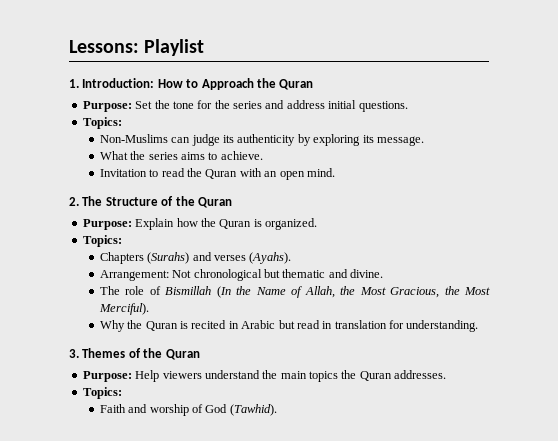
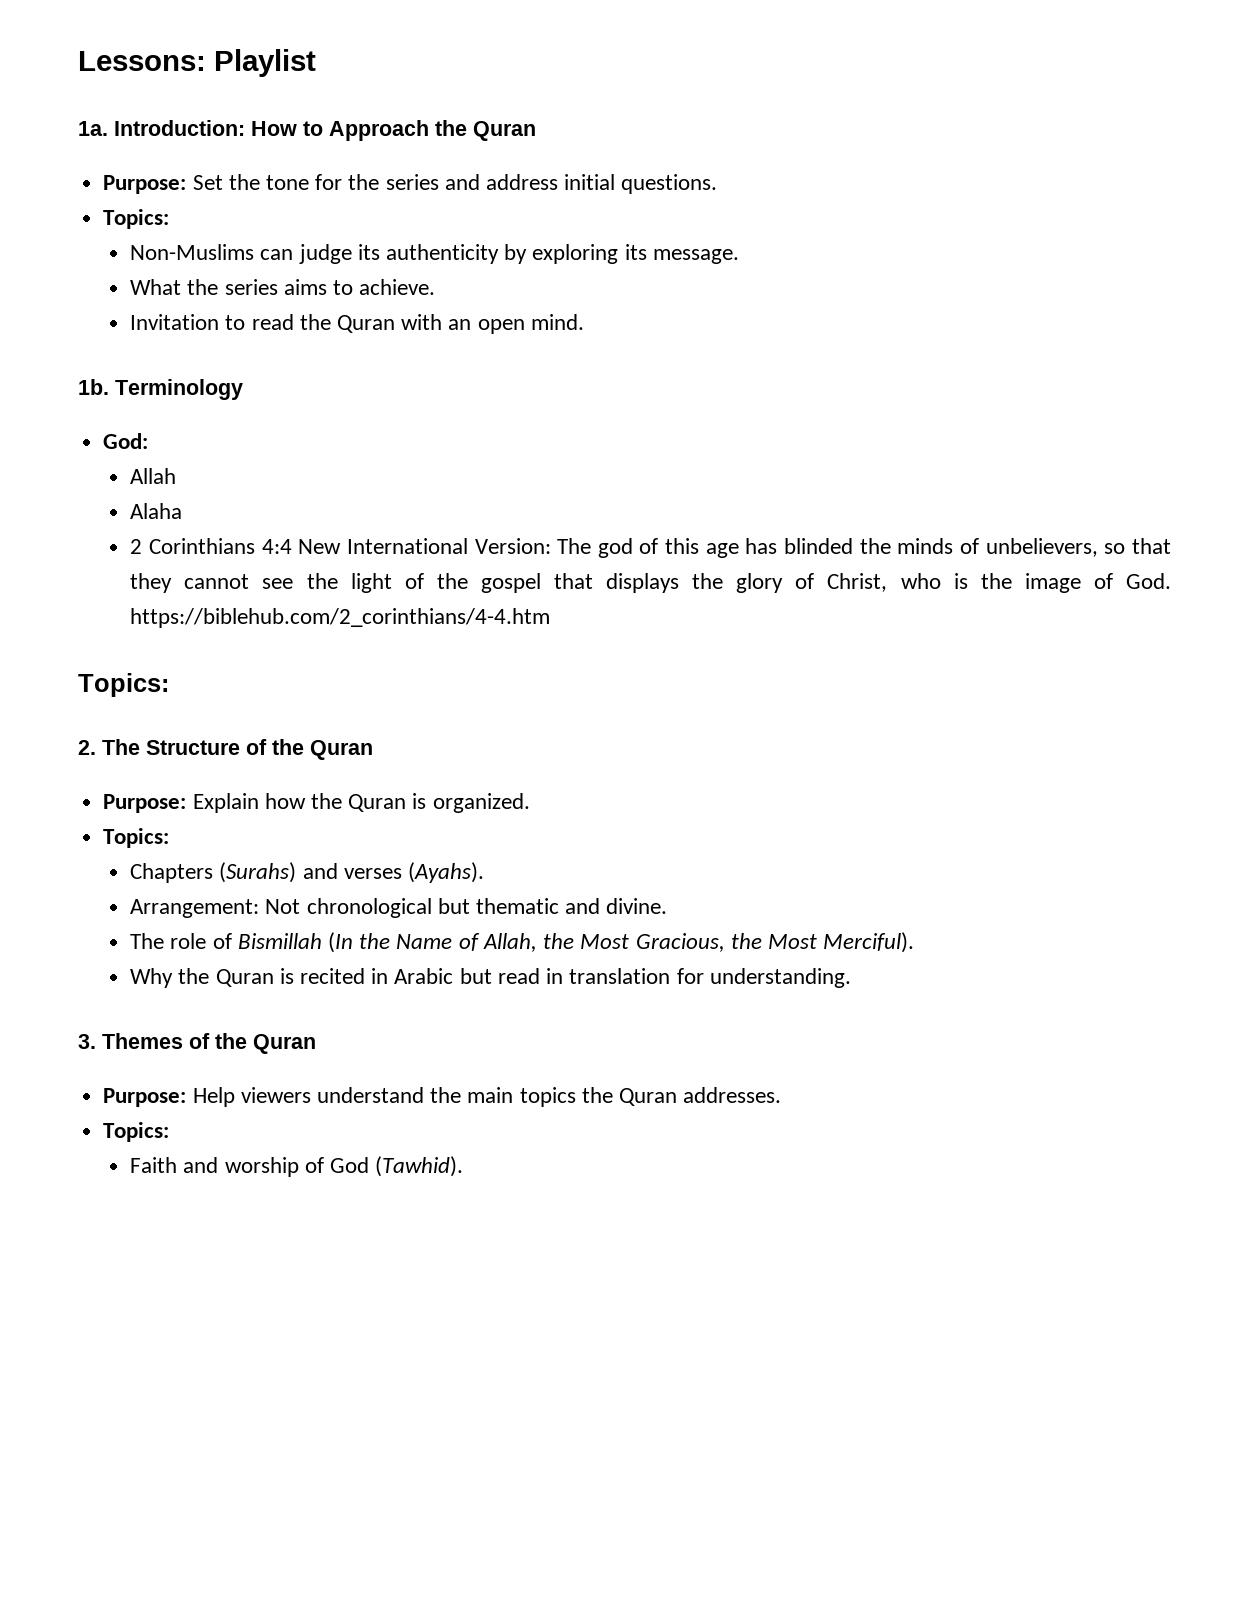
- 1. Introduction: How to Approach the Quran
+ 1a. Introduction: How to Approach the Quran
+ 1b. Terminology
+ God:
+ Allah
+ Alaha
+ 2 Corinthians 4:4 New International Version: The god of this age has blinded the minds of unbelievers, so that they cannot see the light of the gospel that displays the glory of Christ, who is the image of God. https://biblehub.com/2_corinthians/4-4.htm
+ Topics:

